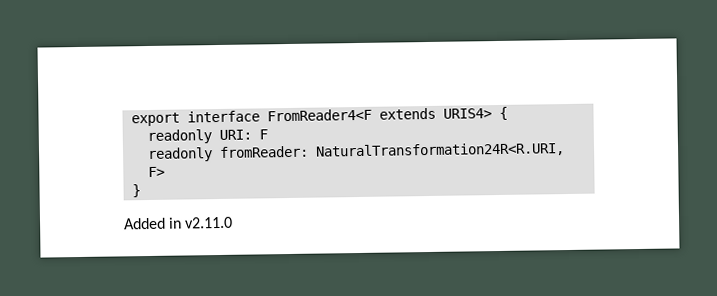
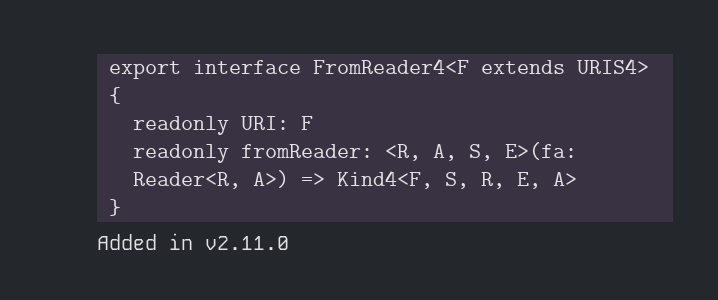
- readonly fromReader: NaturalTransformation24R<R.URI, F>
+ readonly fromReader: <R, A, S, E>(fa: Reader<R, A>) => Kind4<F, S, R, E, A>

